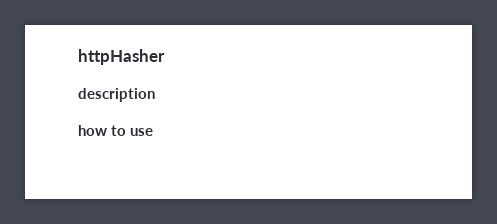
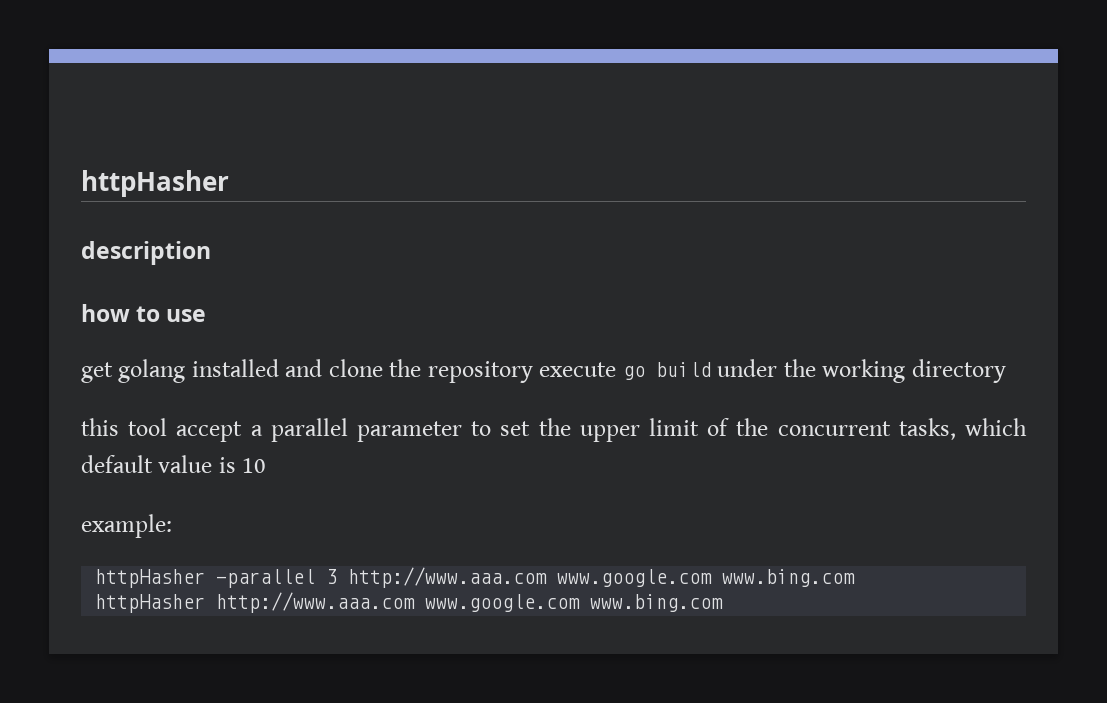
+ get golang installed and clone the repository execute go build under the working directory
+ this tool accept a parallel parameter to set the upper limit of the concurrent tasks, which default value is 10
+ example:
+ httpHasher -parallel 3 http://www.aaa.com www.google.com www.bing.com
+ httpHasher http://www.aaa.com www.google.com www.bing.com

